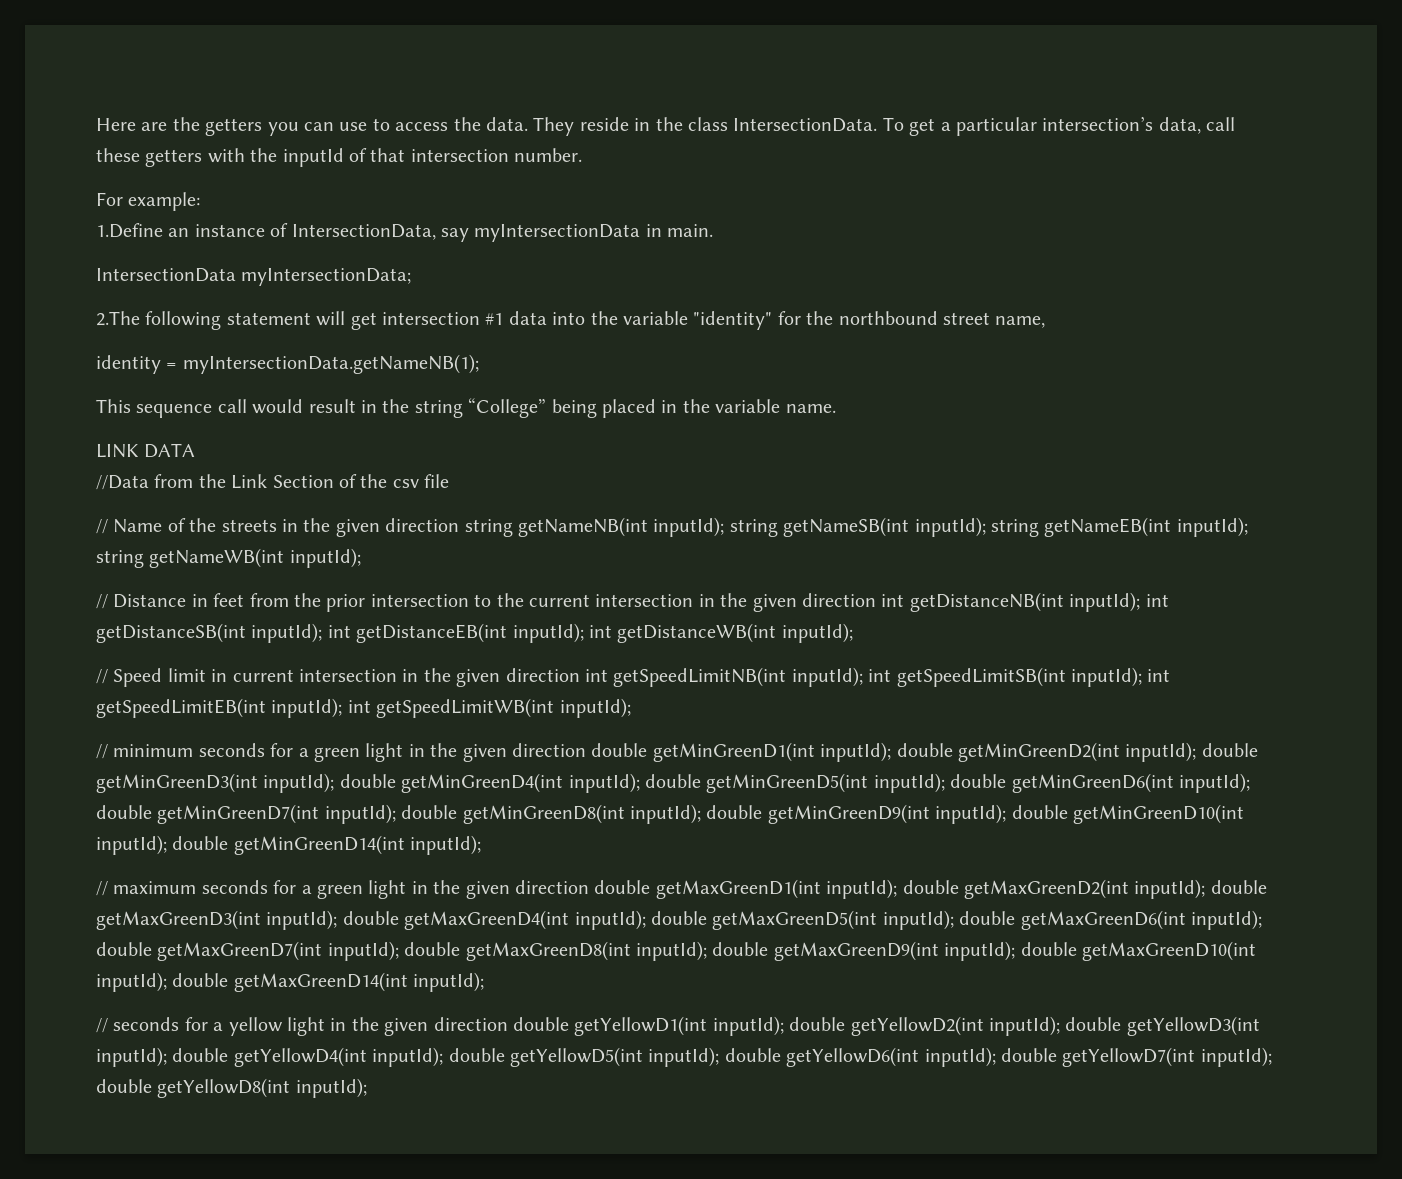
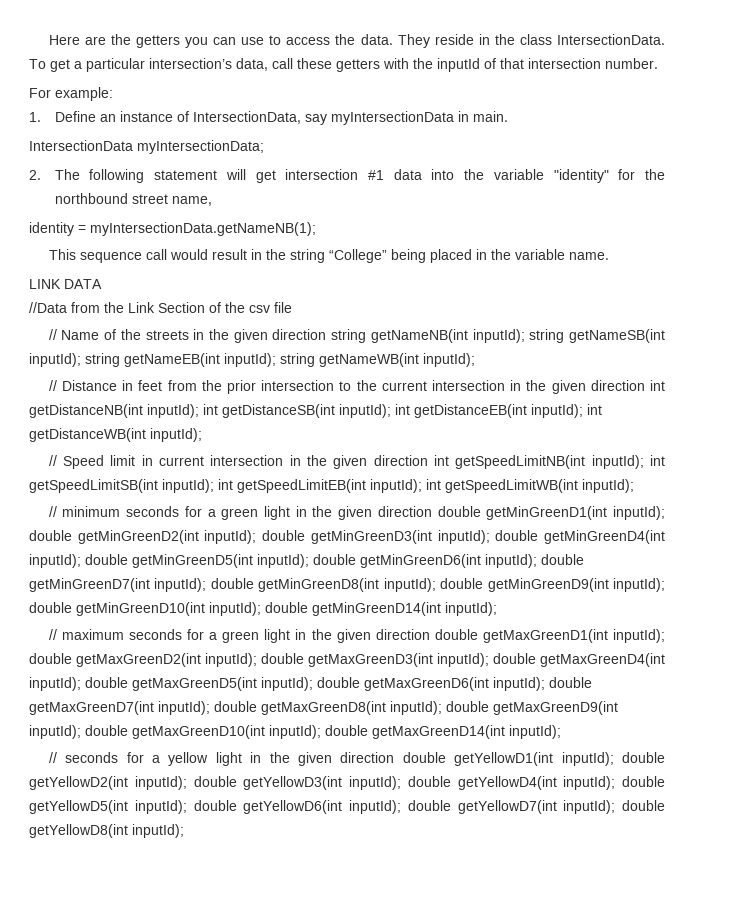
- 1.Define an instance of IntersectionData, say myIntersectionData in main.
+ 1. Define an instance of IntersectionData, say myIntersectionData in main.
- 2.The following statement will get intersection #1 data into the variable "identity" for the northbound street name,
+ 2. The following statement will get intersection #1 data into the variable "identity" for the northbound street name,

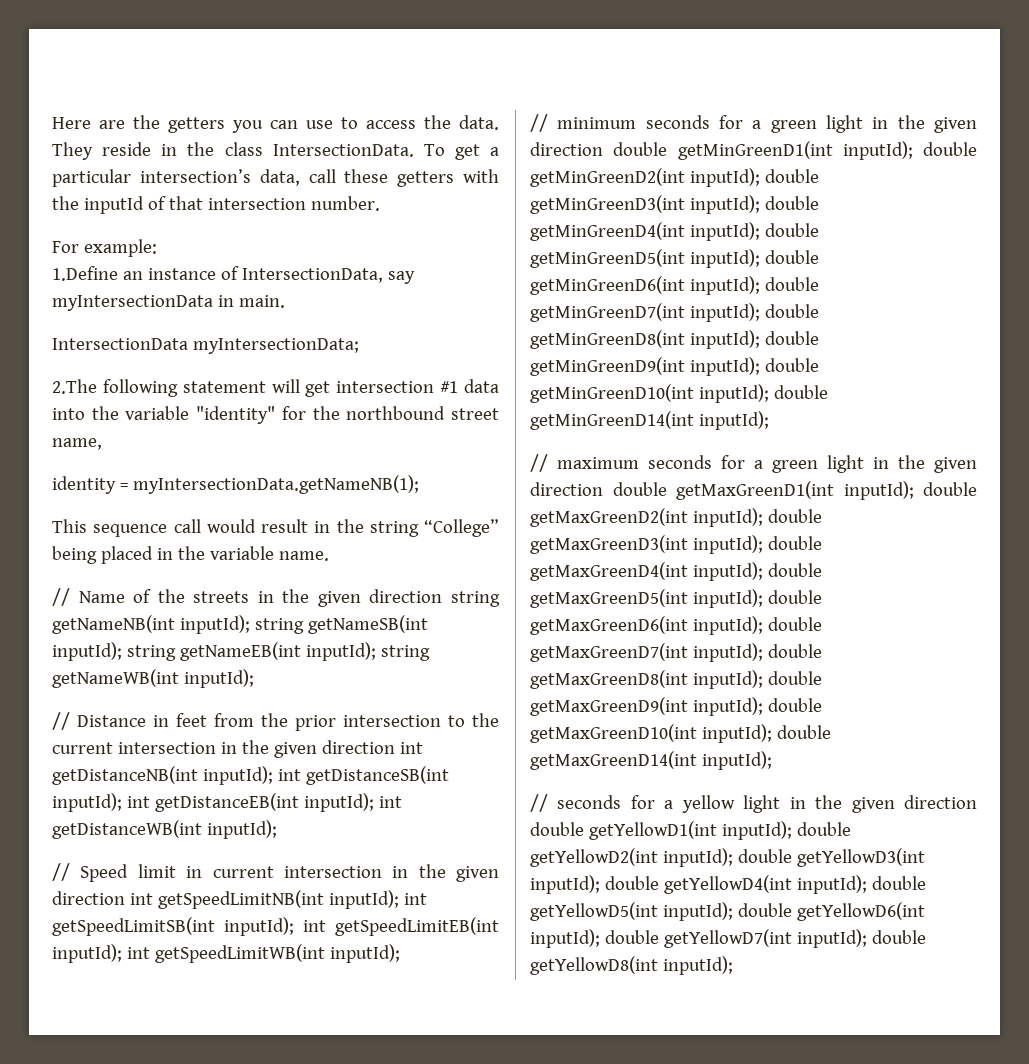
- 1. Define an instance of IntersectionData, say myIntersectionData in main.
+ 1.Define an instance of IntersectionData, say myIntersectionData in main.
- 2. The following statement will get intersection #1 data into the variable "identity" for the northbound street name,
+ 2.The following statement will get intersection #1 data into the variable "identity" for the northbound street name,
- LINK DATA
- //Data from the Link Section of the csv file

